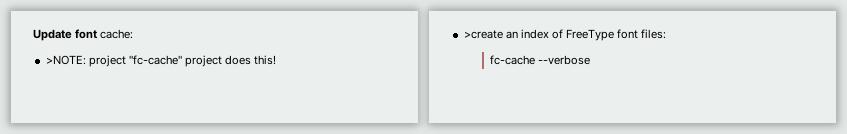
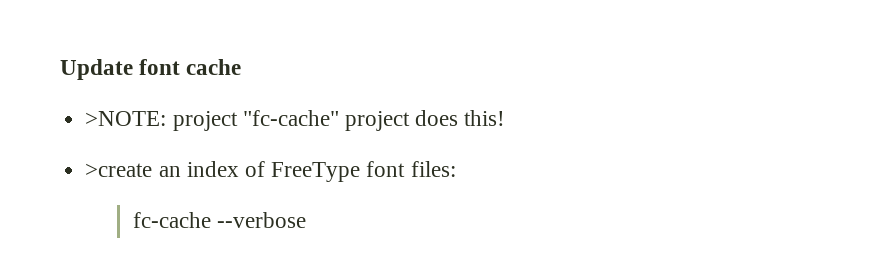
- Update font cache:
+ Update font cache

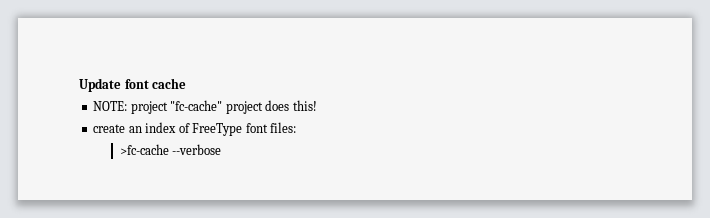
- >NOTE: project "fc-cache" project does this!
+ NOTE: project "fc-cache" project does this!
- >create an index of FreeType font files:
+ create an index of FreeType font files:
- fc-cache --verbose
+ >fc-cache --verbose

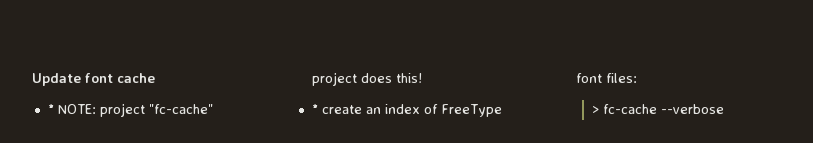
- NOTE: project "fc-cache" project does this!
+ * NOTE: project "fc-cache" project does this!
- create an index of FreeType font files:
+ * create an index of FreeType font files:
- >fc-cache --verbose
+ > fc-cache --verbose

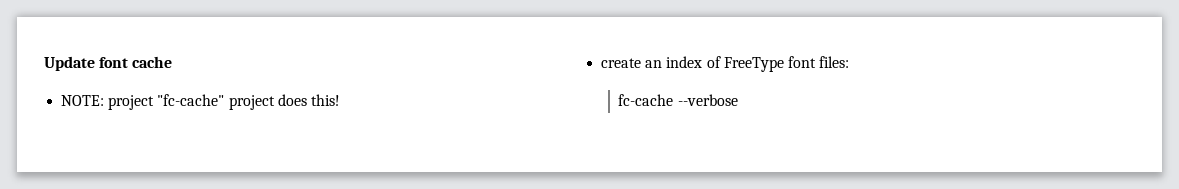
- * NOTE: project "fc-cache" project does this!
+ NOTE: project "fc-cache" project does this!
- * create an index of FreeType font files:
+ create an index of FreeType font files:
- > fc-cache --verbose
+ fc-cache --verbose

